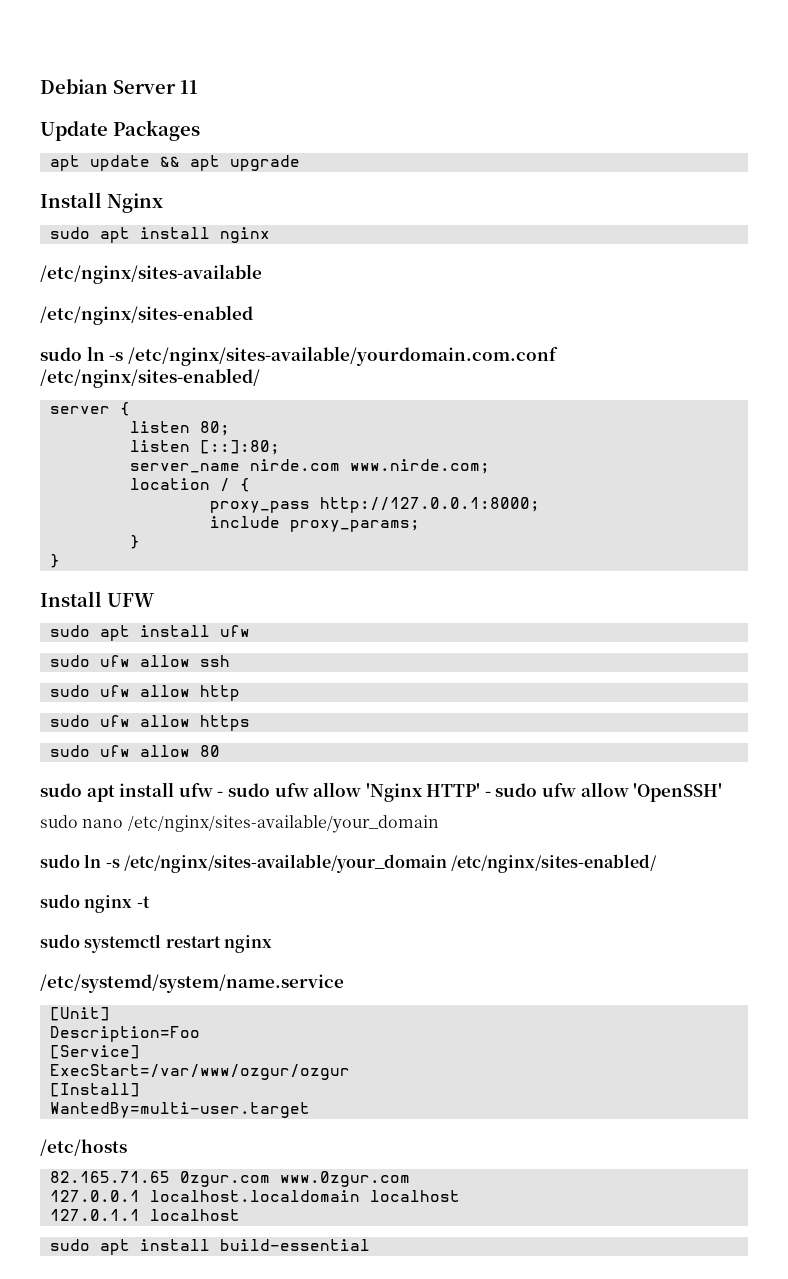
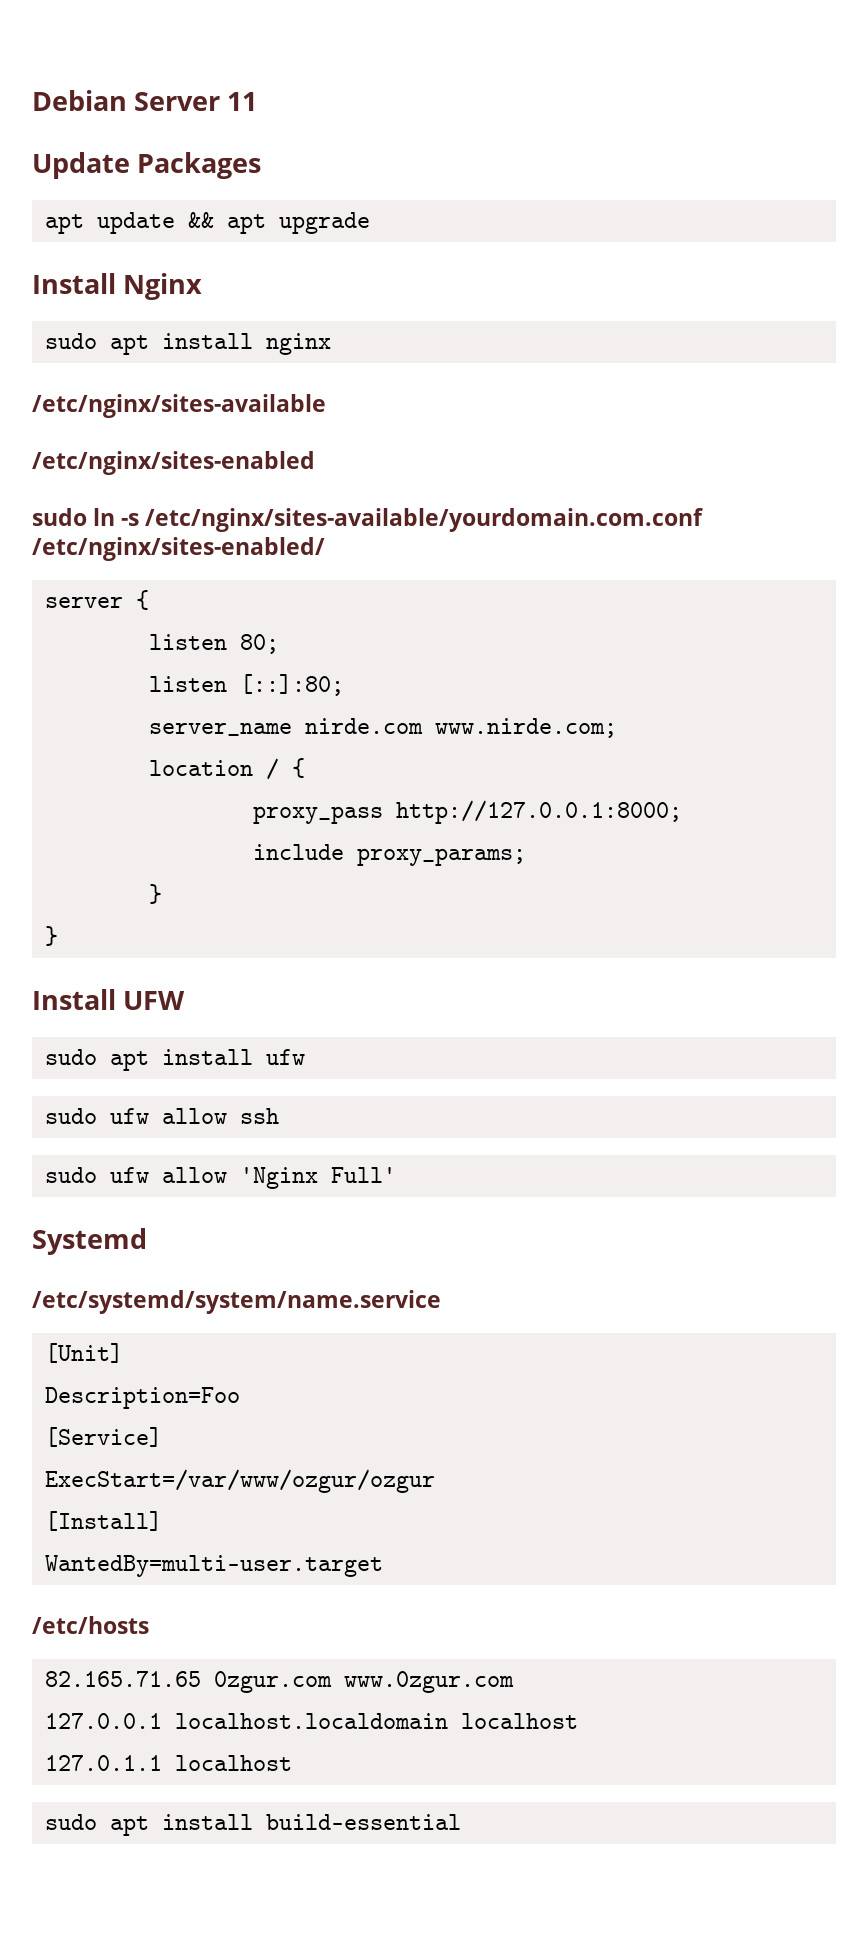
- sudo ufw allow http
- sudo ufw allow https
- sudo ufw allow 80
- sudo apt install ufw - sudo ufw allow 'Nginx HTTP' - sudo ufw allow 'OpenSSH'
- sudo nano /etc/nginx/sites-available/your_domain
- sudo ln -s /etc/nginx/sites-available/your_domain /etc/nginx/sites-enabled/
- sudo nginx -t
- sudo systemctl restart nginx
+ sudo ufw allow 'Nginx Full'
+ Systemd

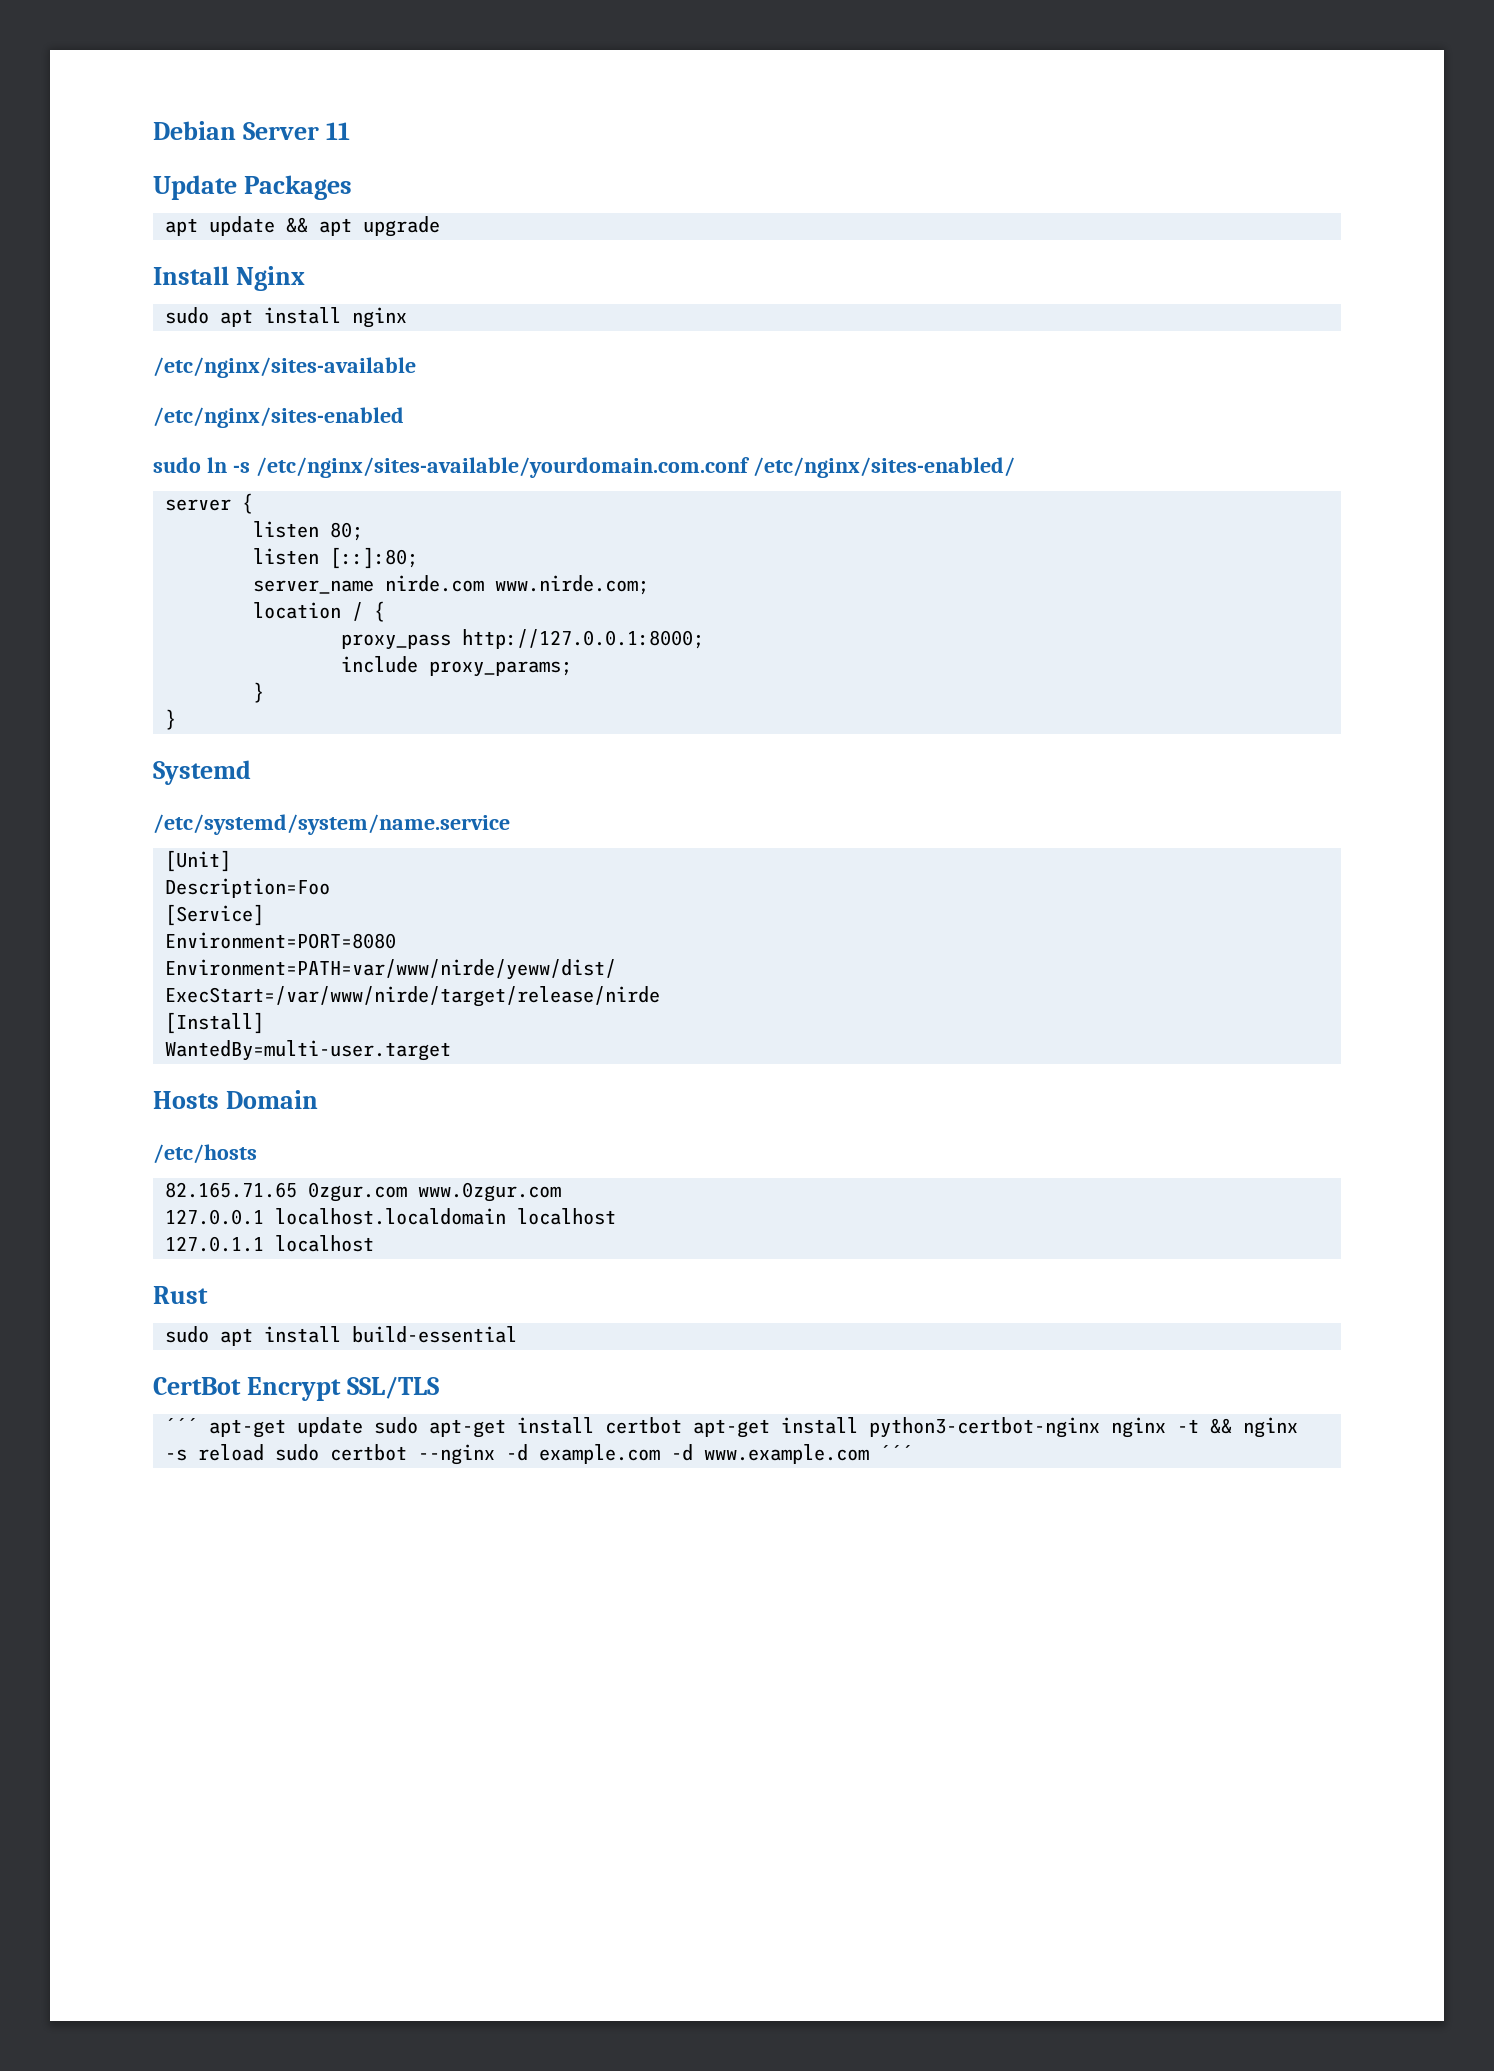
- Install UFW
- sudo apt install ufw
- sudo ufw allow ssh
- sudo ufw allow 'Nginx Full'
- ExecStart=/var/www/ozgur/ozgur
+ Environment=PORT=8080
+ Environment=PATH=var/www/nirde/yeww/dist/
+ ExecStart=/var/www/nirde/target/release/nirde
+ Hosts Domain
+ Rust
+ CertBot Encrypt SSL/TLS
+ ´´´ apt-get update sudo apt-get install certbot apt-get install python3-certbot-nginx nginx -t && nginx -s reload sudo certbot --nginx -d example.com -d www.example.com ´´´

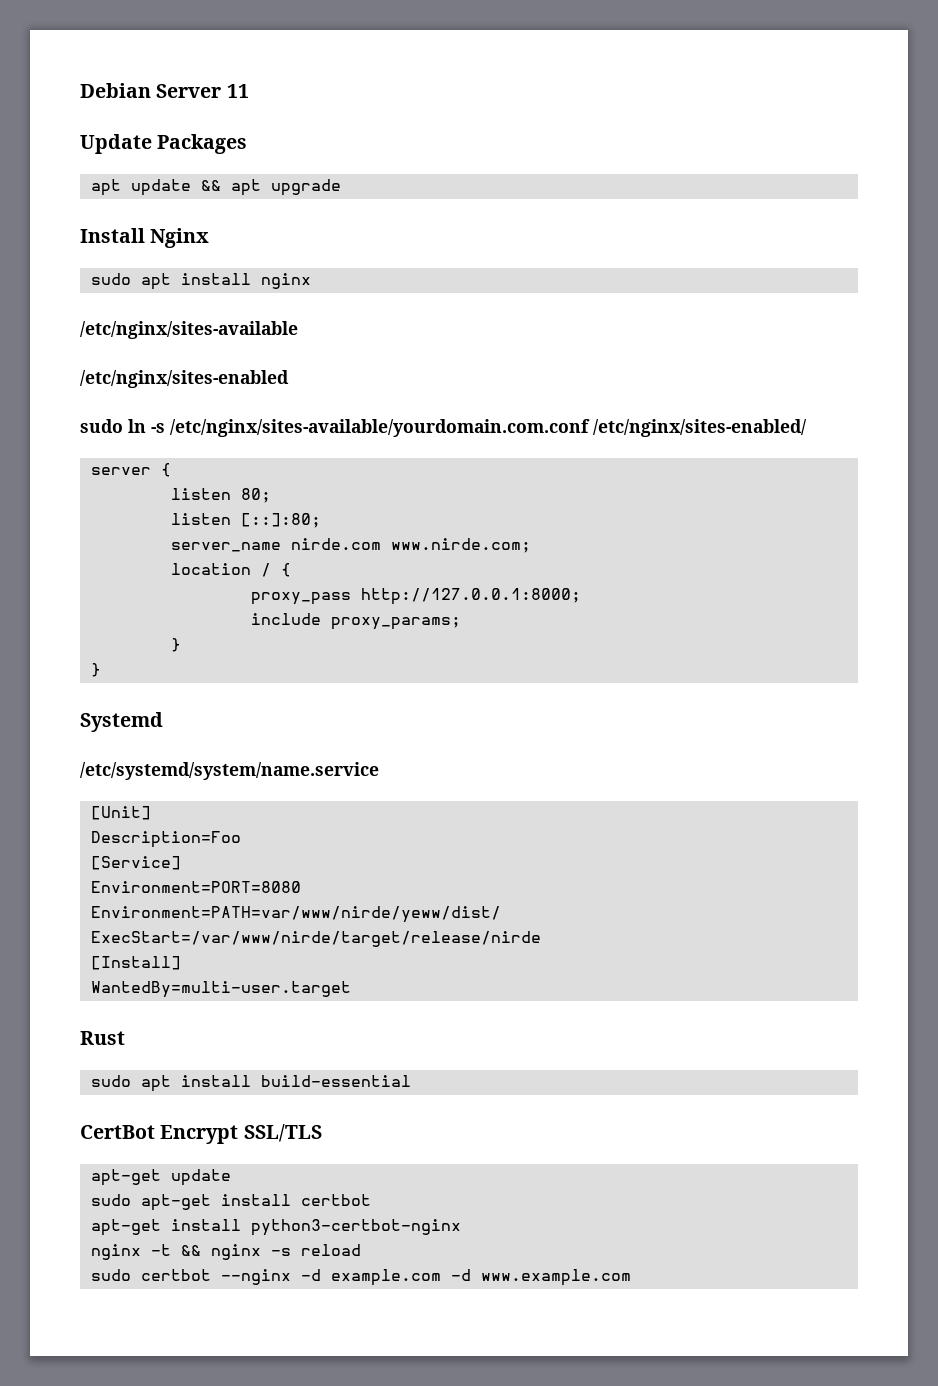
- Hosts Domain
- /etc/hosts
- 82.165.71.65 0zgur.com www.0zgur.com
- 127.0.0.1 localhost.localdomain localhost
- 127.0.1.1 localhost
- ´´´ apt-get update sudo apt-get install certbot apt-get install python3-certbot-nginx nginx -t && nginx -s reload sudo certbot --nginx -d example.com -d www.example.com ´´´
+ apt-get update
+ sudo apt-get install certbot
+ apt-get install python3-certbot-nginx
+ nginx -t && nginx -s reload
+ sudo certbot --nginx -d example.com -d www.example.com

